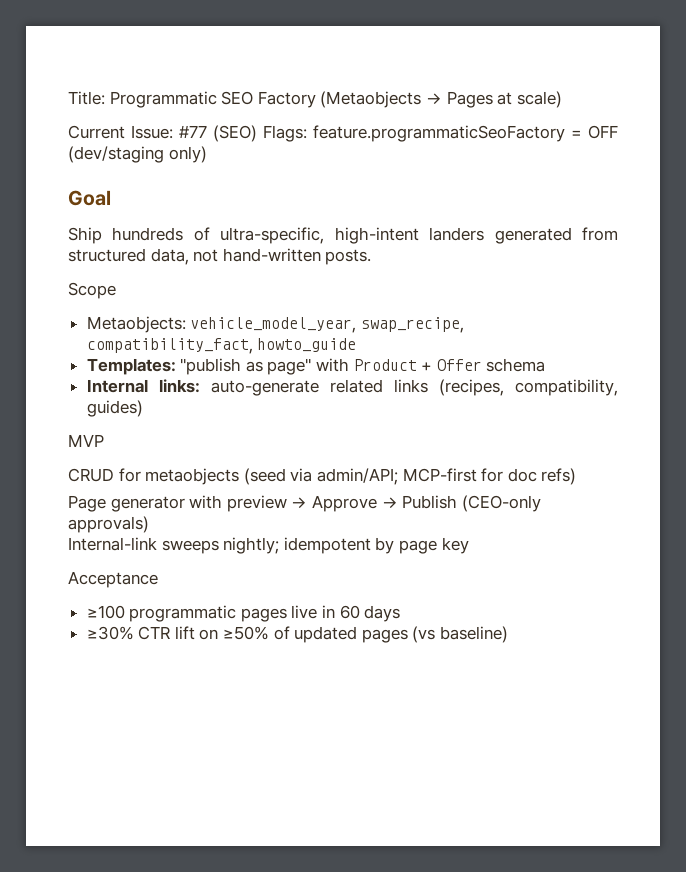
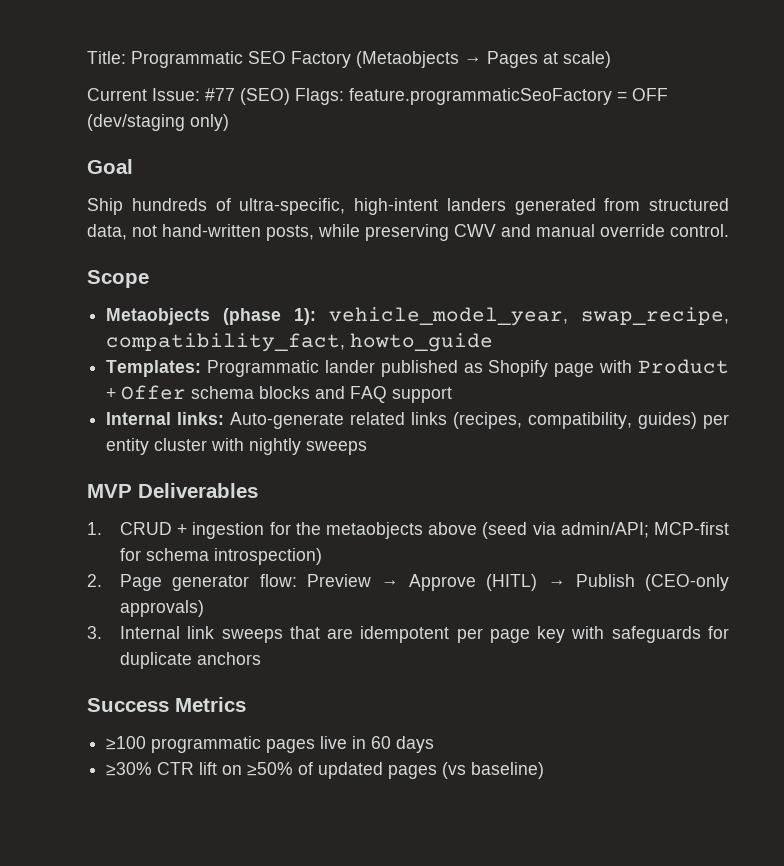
- Ship hundreds of ultra-specific, high-intent landers generated from structured data, not hand-written posts.
+ Ship hundreds of ultra-specific, high-intent landers generated from structured data, not hand-written posts, while preserving CWV and manual override control.
  Scope
- Metaobjects: vehicle_model_year, swap_recipe, compatibility_fact, howto_guide
+ Metaobjects (phase 1): vehicle_model_year, swap_recipe, compatibility_fact, howto_guide
- Templates: "publish as page" with Product + Offer schema
+ Templates: Programmatic lander published as Shopify page with Product + Offer schema blocks and FAQ support
- Internal links: auto-generate related links (recipes, compatibility, guides)
- MVP
- CRUD for metaobjects (seed via admin/API; MCP-first for doc refs)
- Page generator with preview → Approve → Publish (CEO-only approvals)
+ Internal links: Auto-generate related links (recipes, compatibility, guides) per entity cluster with nightly sweeps
+ MVP Deliverables
+ 1. CRUD + ingestion for the metaobjects above (seed via admin/API; MCP-first for schema introspection)
+ 2. Page generator flow: Preview → Approve (HITL) → Publish (CEO-only approvals)
- Internal-link sweeps nightly; idempotent by page key
- Acceptance
+ 3. Internal link sweeps that are idempotent per page key with safeguards for duplicate anchors
+ Success Metrics

